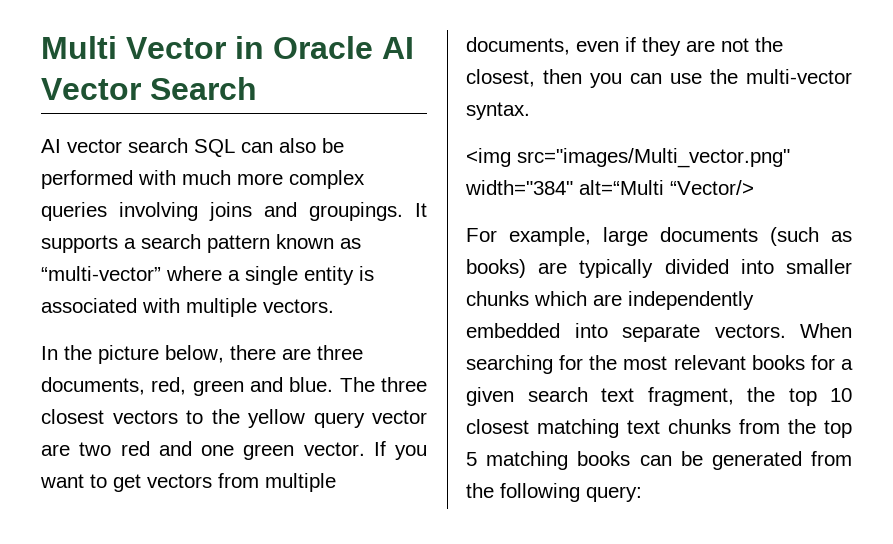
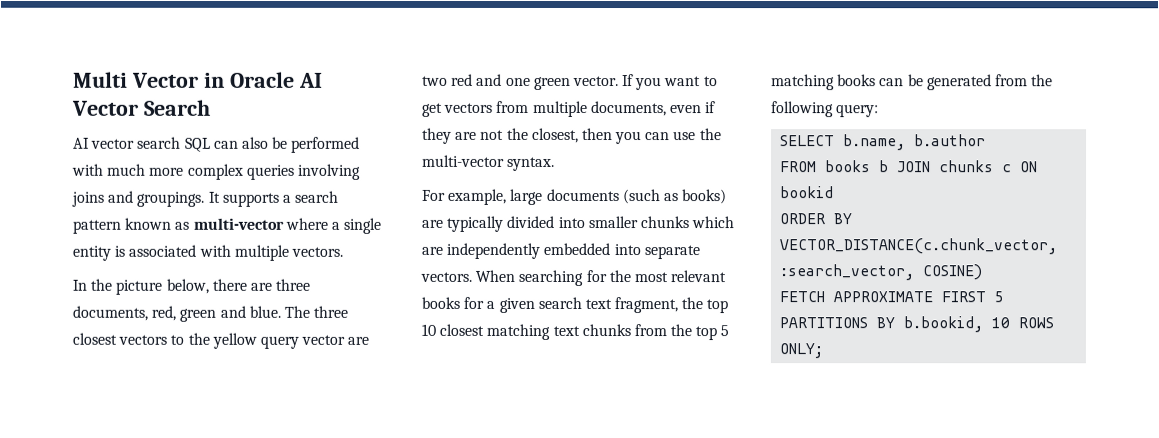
- It supports a search pattern known as “multi-vector” where a single entity is associated with multiple vectors.
+ It supports a search pattern known as multi-vector where a single entity is associated with multiple vectors.
- <img src="images/Multi_vector.png" width="384" alt=“Multi “Vector/>
+ SELECT b.name, b.author
+ FROM books b JOIN chunks c ON bookid
+ ORDER BY VECTOR_DISTANCE(c.chunk_vector, :search_vector, COSINE)
+ FETCH APPROXIMATE FIRST 5 PARTITIONS BY b.bookid, 10 ROWS ONLY;

